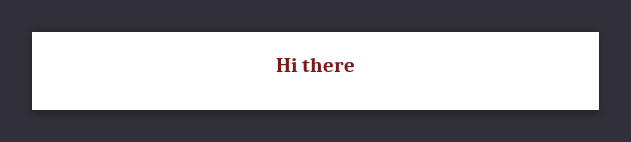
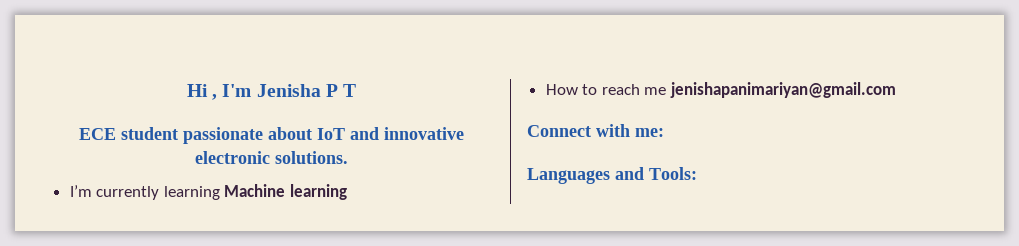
- Hi there
+ Hi , I'm Jenisha P T
+ ECE student passionate about IoT and innovative electronic solutions.
+ I’m currently learning Machine learning
+ How to reach me jenishapanimariyan@gmail.com
+ Connect with me:
+ Languages and Tools:

